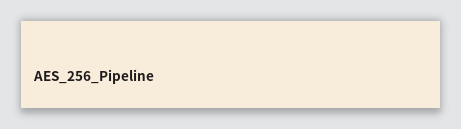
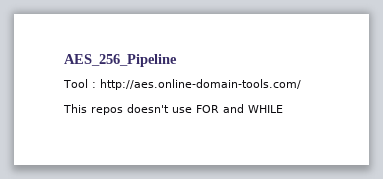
+ Tool : http://aes.online-domain-tools.com/
+ This repos doesn't use FOR and WHILE

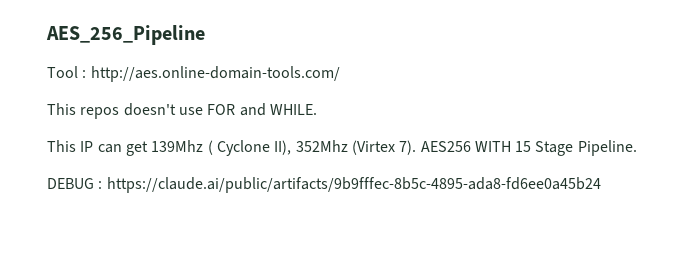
- This repos doesn't use FOR and WHILE
+ This repos doesn't use FOR and WHILE.
+ This IP can get 139Mhz ( Cyclone II), 352Mhz (Virtex 7). AES256 WITH 15 Stage Pipeline.
+ DEBUG : https://claude.ai/public/artifacts/9b9fffec-8b5c-4895-ada8-fd6ee0a45b24

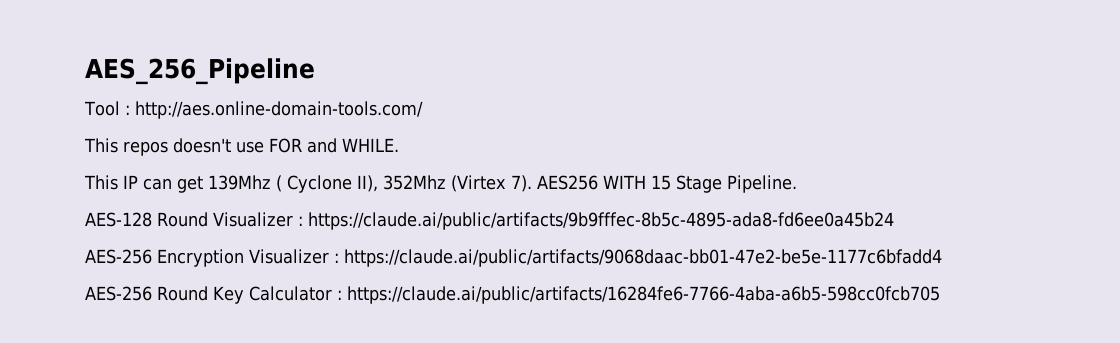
- DEBUG : https://claude.ai/public/artifacts/9b9fffec-8b5c-4895-ada8-fd6ee0a45b24
+ AES-128 Round Visualizer : https://claude.ai/public/artifacts/9b9fffec-8b5c-4895-ada8-fd6ee0a45b24
+ AES-256 Encryption Visualizer : https://claude.ai/public/artifacts/9068daac-bb01-47e2-be5e-1177c6bfadd4
+ AES-256 Round Key Calculator : https://claude.ai/public/artifacts/16284fe6-7766-4aba-a6b5-598cc0fcb705

